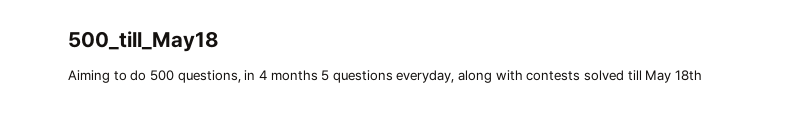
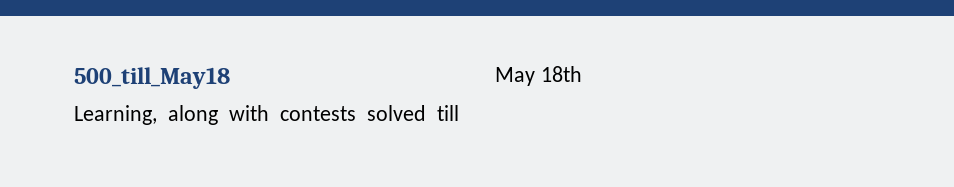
- Aiming to do 500 questions, in 4 months 5 questions everyday, along with contests solved till May 18th
+ Learning, along with contests solved till May 18th

